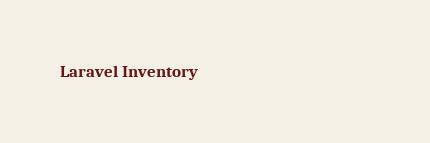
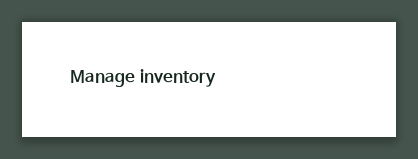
- Laravel Inventory
+ Manage inventory

